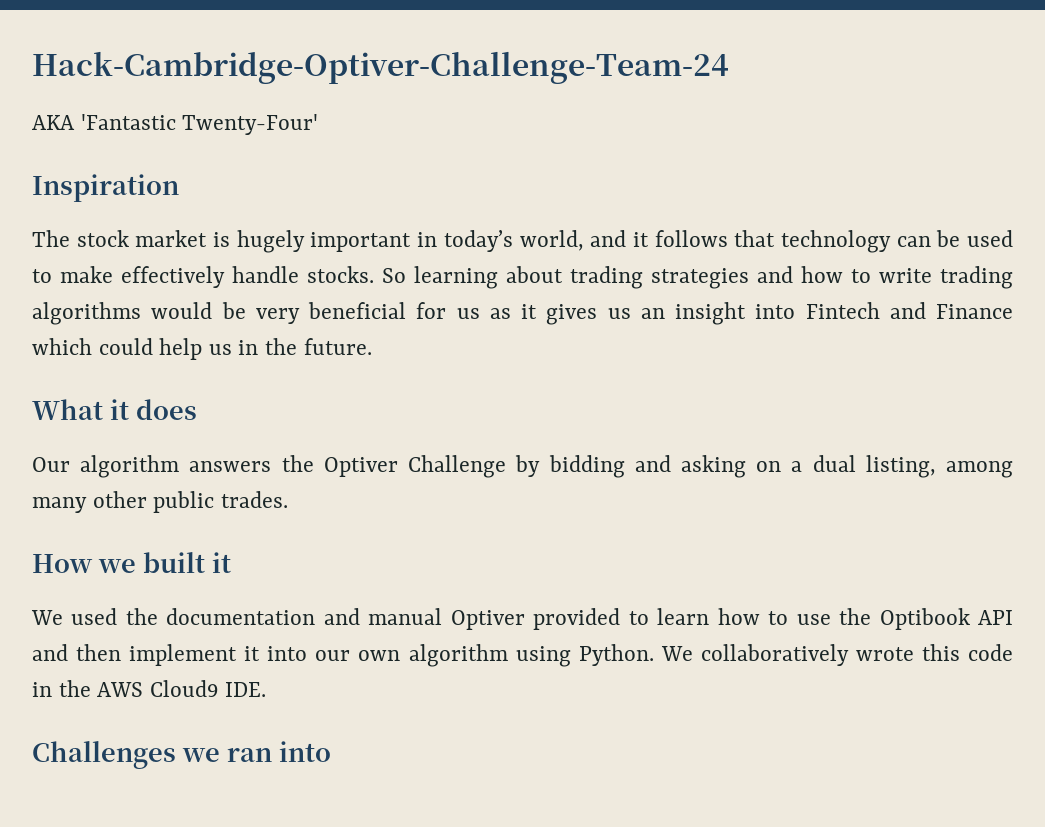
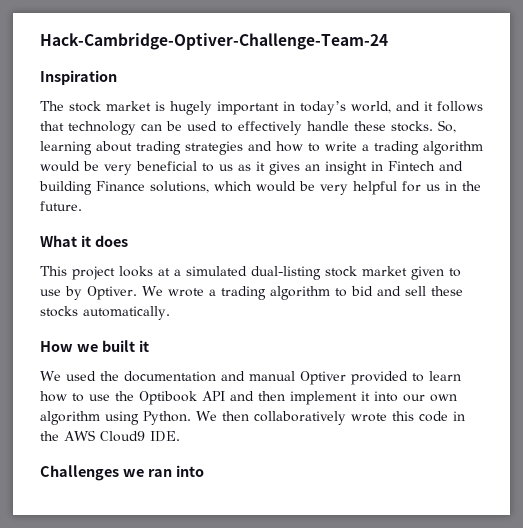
- AKA 'Fantastic Twenty-Four'
- The stock market is hugely important in today’s world, and it follows that technology can be used to make effectively handle stocks. So learning about trading strategies and how to write trading algorithms would be very beneficial for us as it gives us an insight into Fintech and Finance which could help us in the future.
+ The stock market is hugely important in today’s world, and it follows that technology can be used to effectively handle these stocks. So, learning about trading strategies and how to write a trading algorithm would be very beneficial to us as it gives an insight in Fintech and building Finance solutions, which would be very helpful for us in the future.
- Our algorithm answers the Optiver Challenge by bidding and asking on a dual listing, among many other public trades.
+ This project looks at a simulated dual-listing stock market given to use by Optiver. We wrote a trading algorithm to bid and sell these stocks automatically.
- We collaboratively wrote this code in the AWS Cloud9 IDE.
+ We then collaboratively wrote this code in the AWS Cloud9 IDE.

